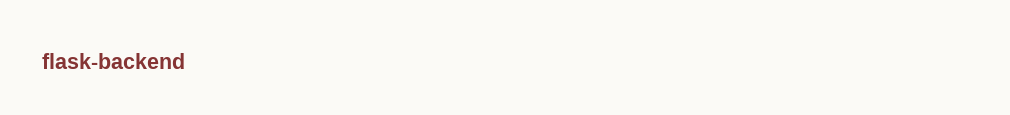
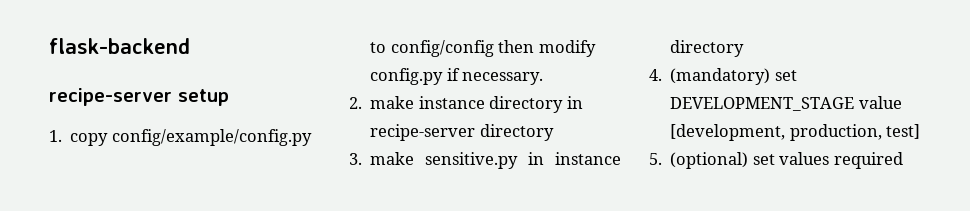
+ recipe-server setup
+ 1. copy config/example/config.py to config/config then modify config.py if necessary.
+ 2. make instance directory in recipe-server directory
+ 3. make sensitive.py in instance directory
+ 4. (mandatory) set DEVELOPMENT_STAGE value [development, production, test]
+ 5. (optional) set values required

